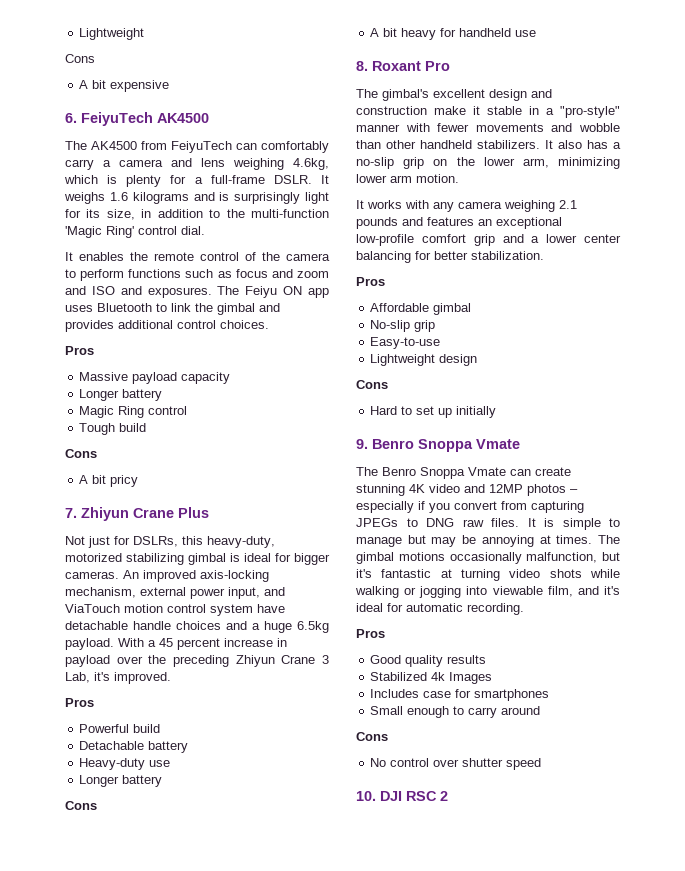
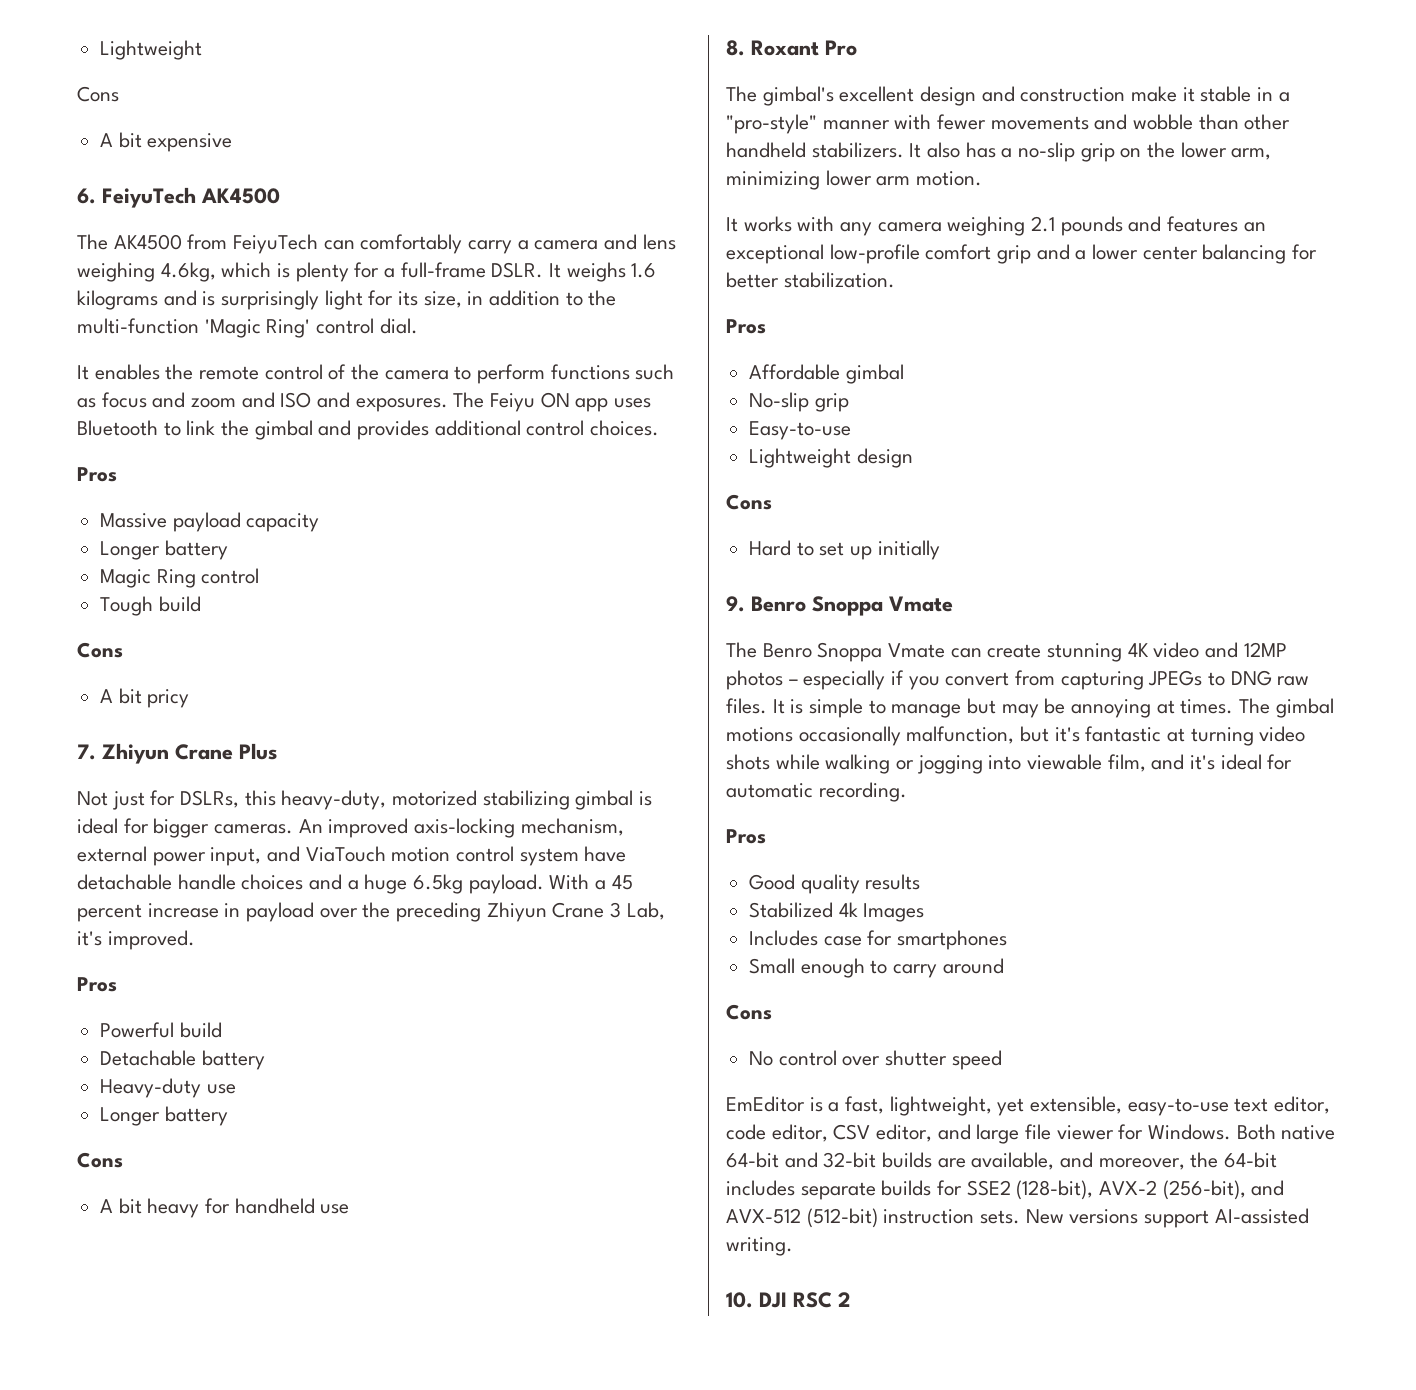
+ EmEditor is a fast, lightweight, yet extensible, easy-to-use text editor, code editor, CSV editor, and large file viewer for Windows. Both native 64-bit and 32-bit builds are available, and moreover, the 64-bit includes separate builds for SSE2 (128-bit), AVX-2 (256-bit), and AVX-512 (512-bit) instruction sets. New versions support AI-assisted writing.

